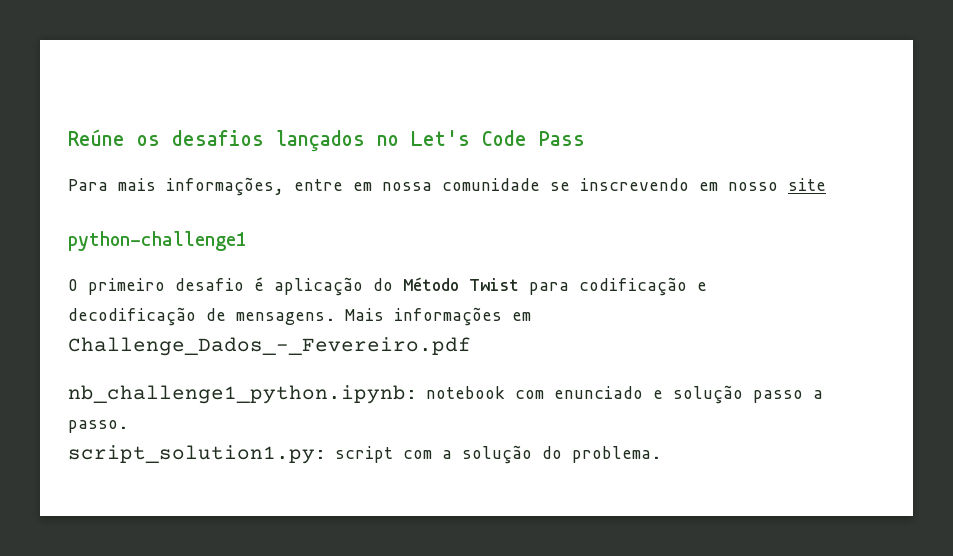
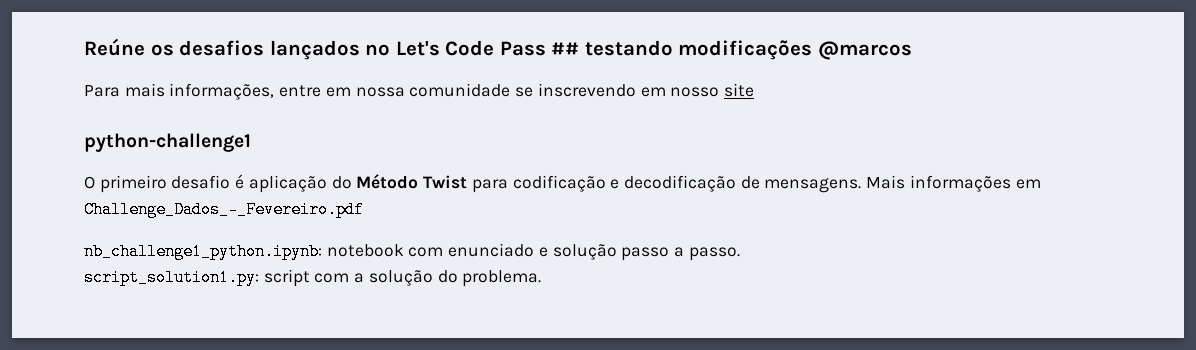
- Reúne os desafios lançados no Let's Code Pass
+ Reúne os desafios lançados no Let's Code Pass ## testando modificações @marcos

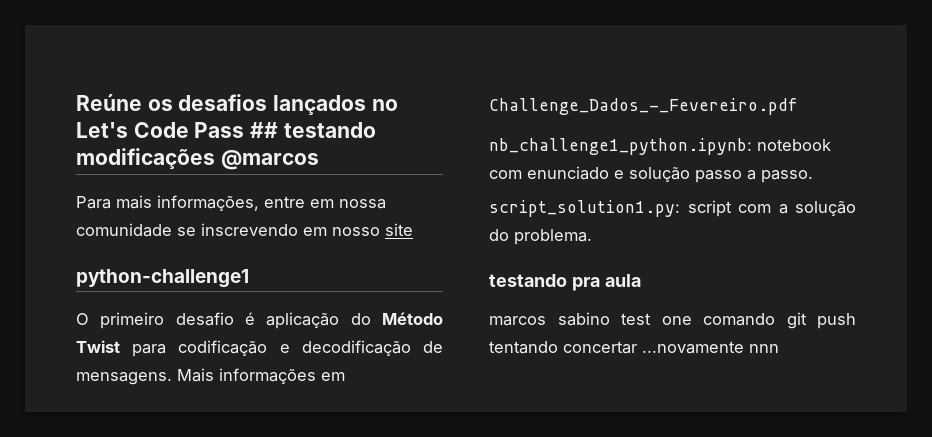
+ testando pra aula
+ marcos sabino test one comando git push tentando concertar ...novamente nnn

